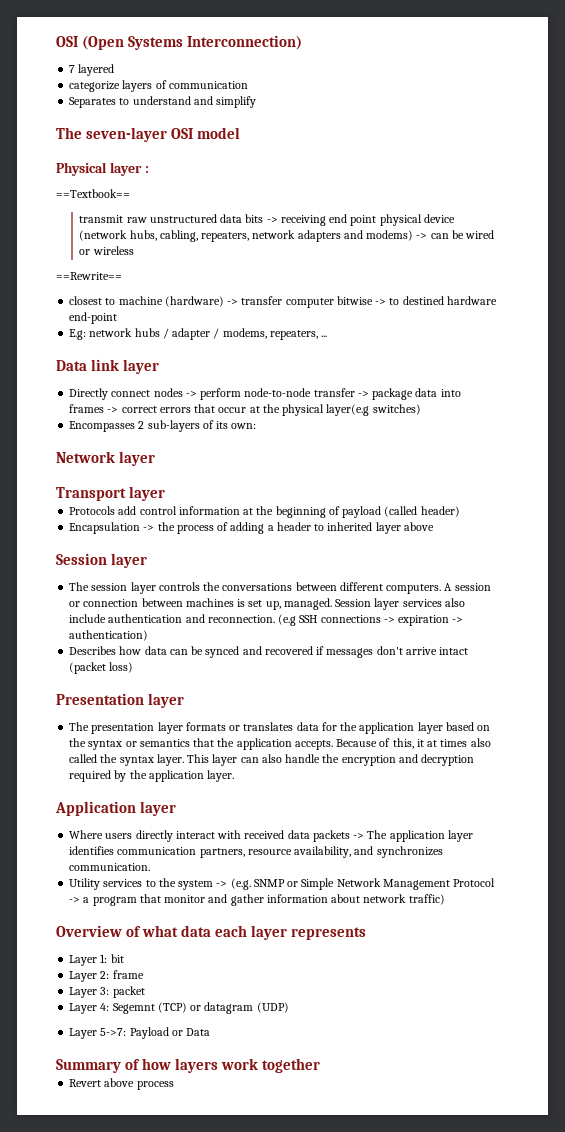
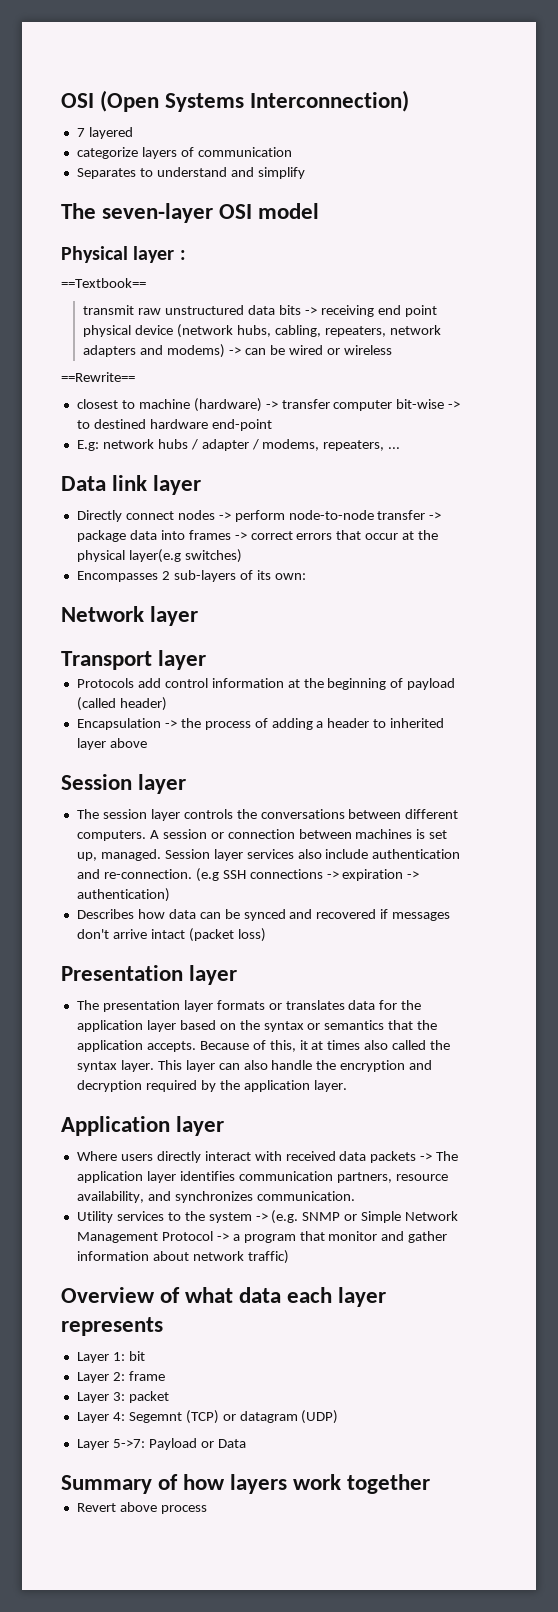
- closest to machine (hardware) -> transfer computer bitwise -> to destined hardware end-point
+ closest to machine (hardware) -> transfer computer bit-wise -> to destined hardware end-point
- Session layer services also include authentication and reconnection.
+ Session layer services also include authentication and re-connection.

